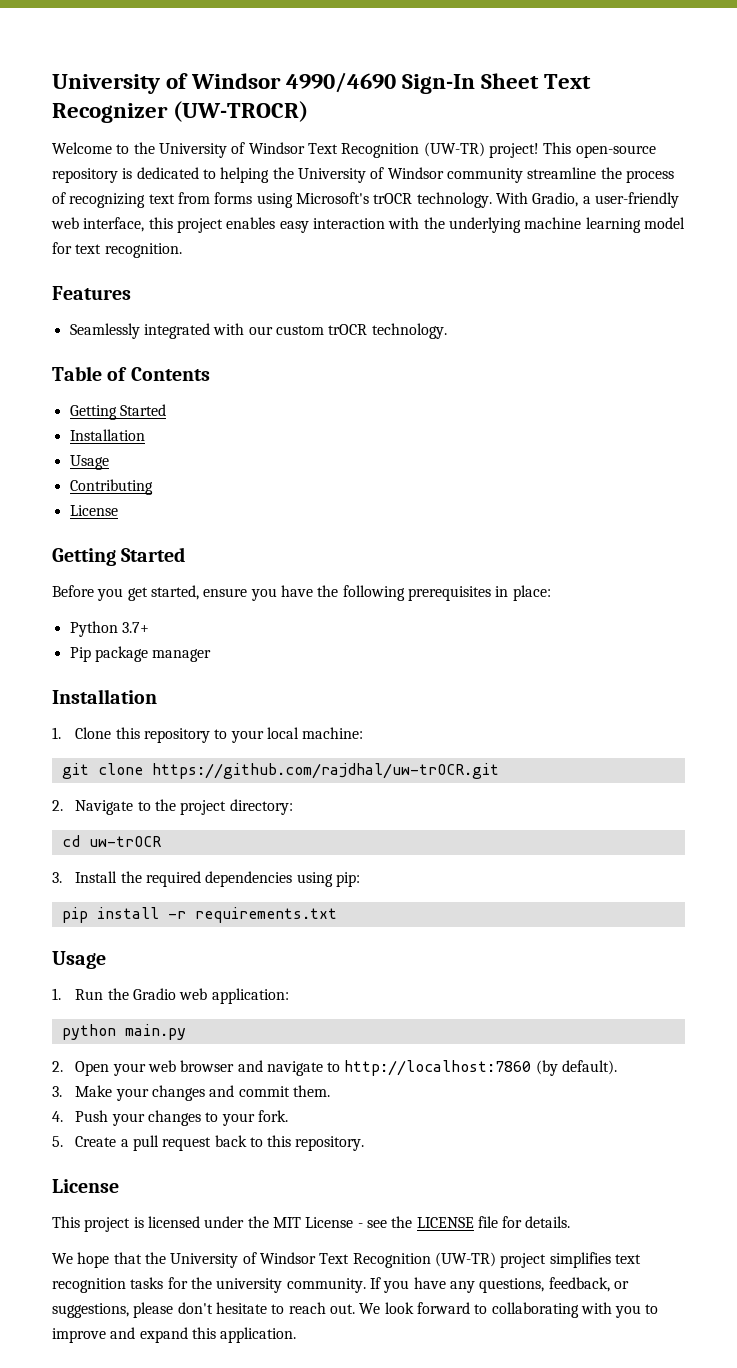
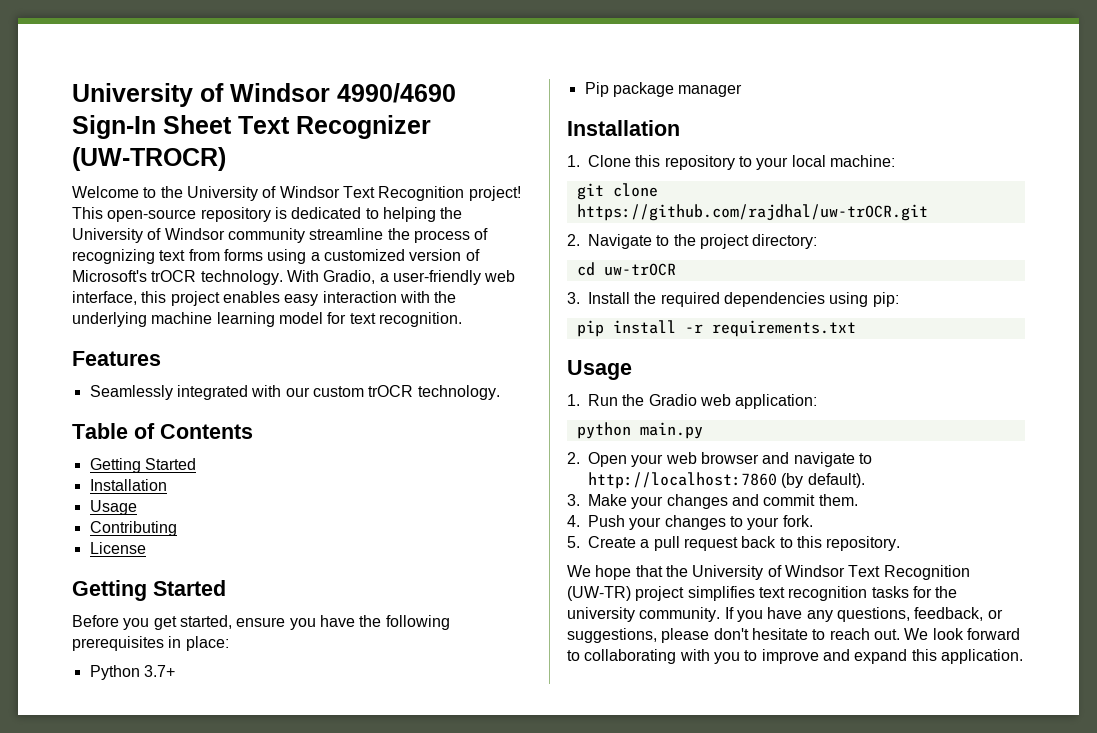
- Welcome to the University of Windsor Text Recognition (UW-TR) project!
+ Welcome to the University of Windsor Text Recognition project!
- This open-source repository is dedicated to helping the University of Windsor community streamline the process of recognizing text from forms using Microsoft's trOCR technology.
+ This open-source repository is dedicated to helping the University of Windsor community streamline the process of recognizing text from forms using a customized version of Microsoft's trOCR technology.
  5. Create a pull request back to this repository.
- License
- This project is licensed under the MIT License - see the LICENSE file for details.

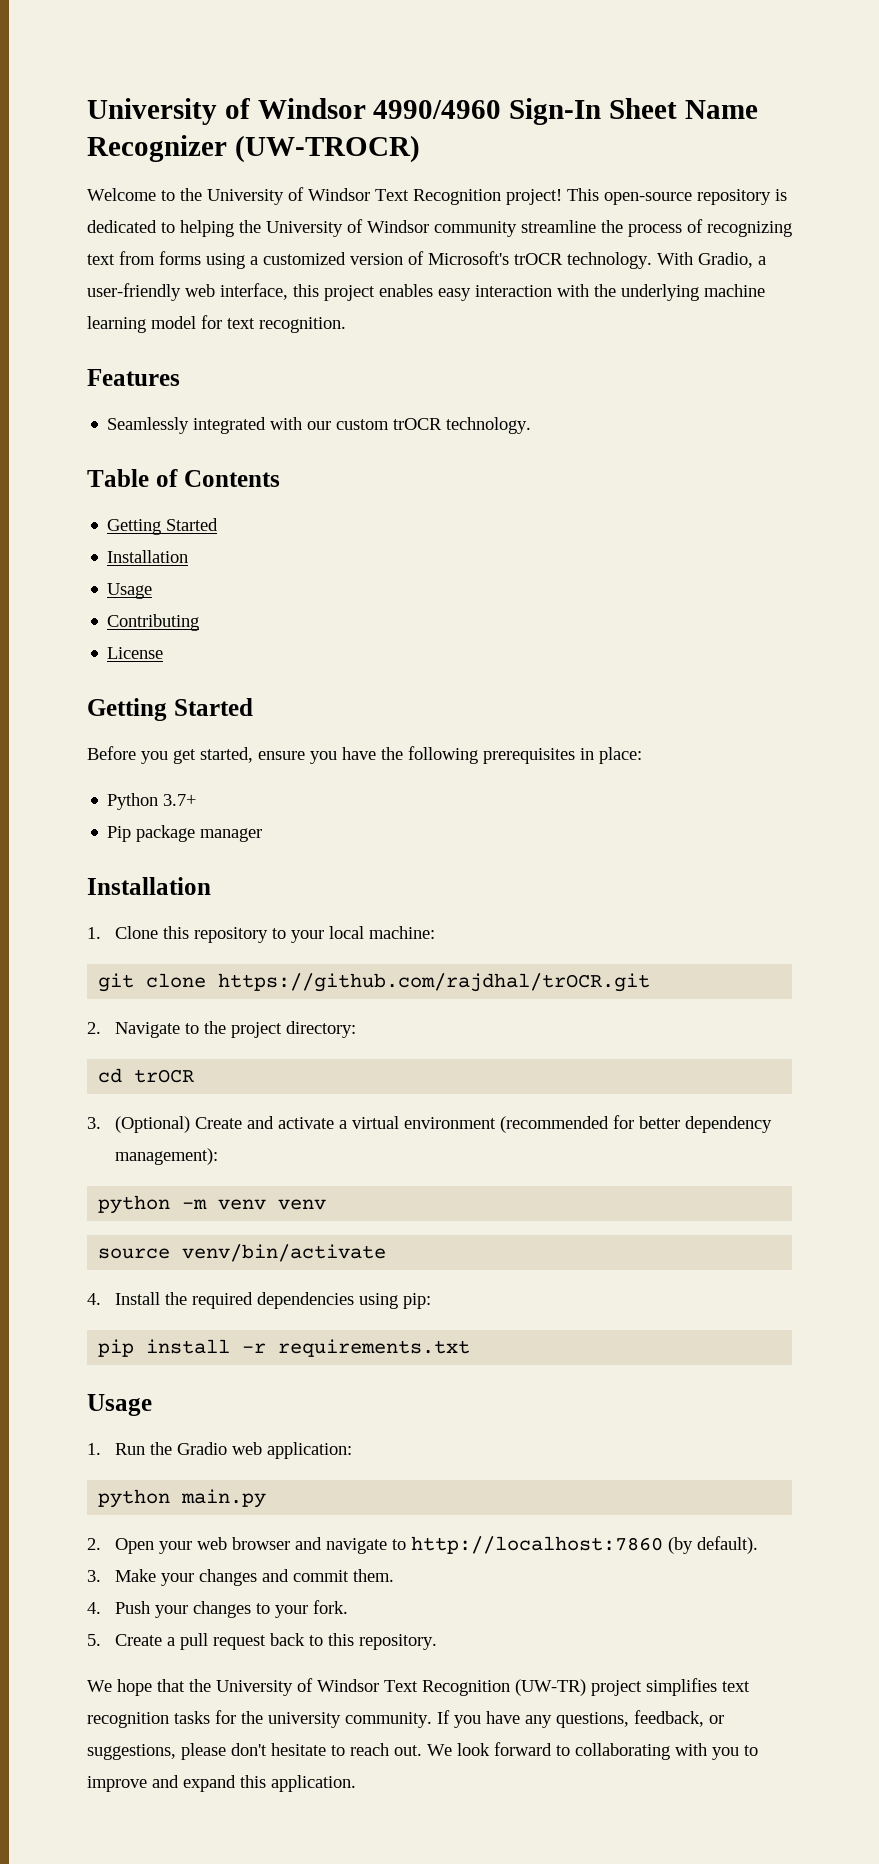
- University of Windsor 4990/4690 Sign-In Sheet Text Recognizer (UW-TROCR)
+ University of Windsor 4990/4960 Sign-In Sheet Name Recognizer (UW-TROCR)
- git clone https://github.com/rajdhal/uw-trOCR.git
+ git clone https://github.com/rajdhal/trOCR.git
- cd uw-trOCR
- 3. Install the required dependencies using pip:
+ cd trOCR
+ 3. (Optional) Create and activate a virtual environment (recommended for better dependency management):
+ python -m venv venv
+ source venv/bin/activate
+ 4. Install the required dependencies using pip:

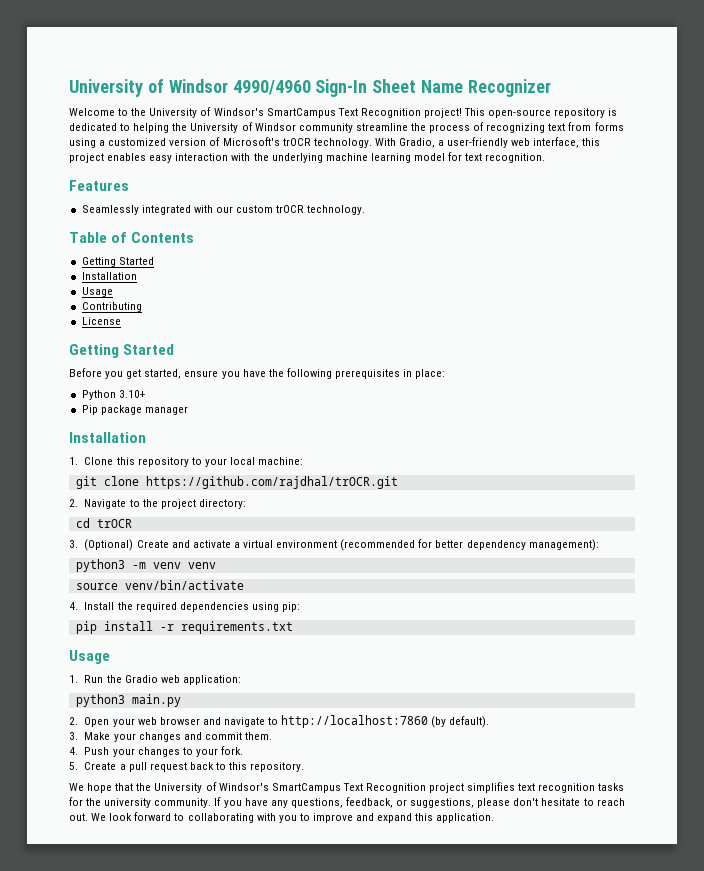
- University of Windsor 4990/4960 Sign-In Sheet Name Recognizer (UW-TROCR)
+ University of Windsor 4990/4960 Sign-In Sheet Name Recognizer
- Welcome to the University of Windsor Text Recognition project!
+ Welcome to the University of Windsor's SmartCampus Text Recognition project!
- Python 3.7+
+ Python 3.10+
- python -m venv venv
+ python3 -m venv venv
- python main.py
+ python3 main.py
- We hope that the University of Windsor Text Recognition (UW-TR) project simplifies text recognition tasks for the university community.
+ We hope that the University of Windsor's SmartCampus Text Recognition project simplifies text recognition tasks for the university community.

